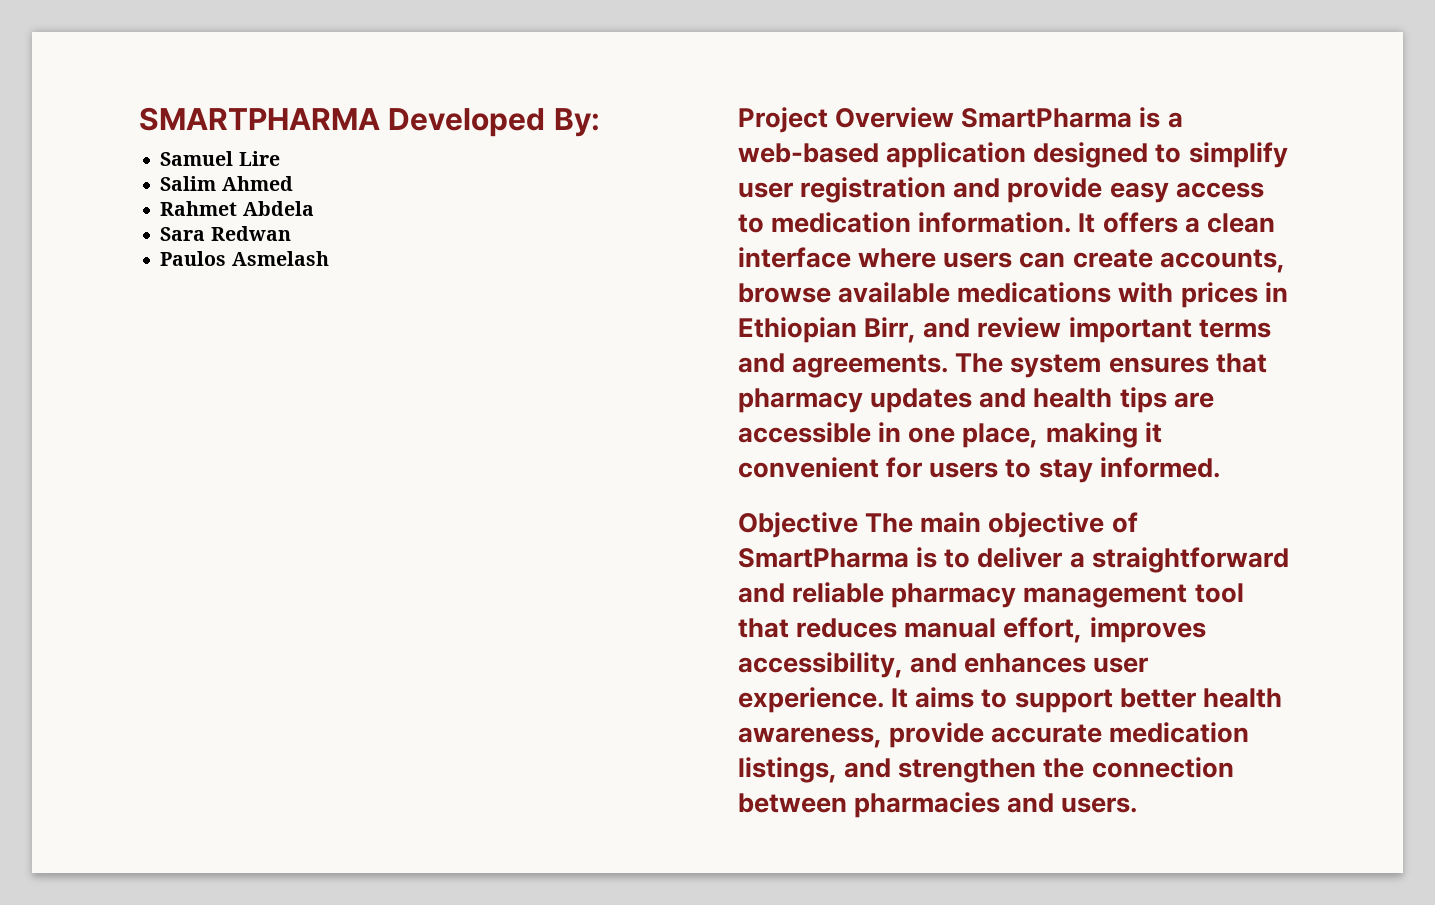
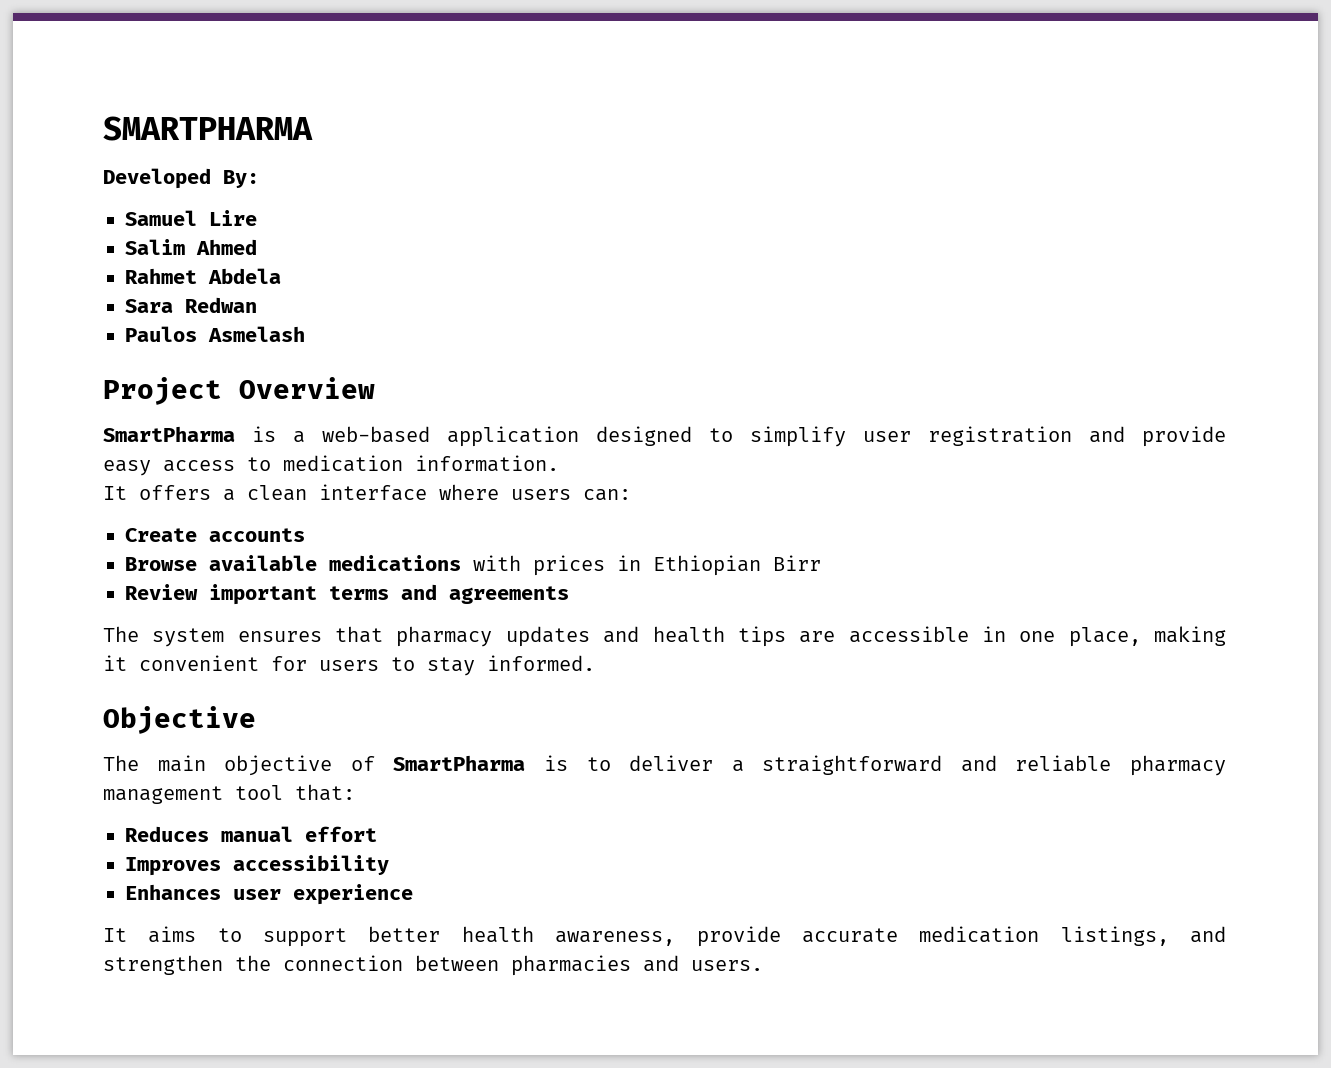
- SMARTPHARMA Developed By:
+ SMARTPHARMA
+ Developed By:
- Project Overview SmartPharma is a web-based application designed to simplify user registration and provide easy access to medication information. It offers a clean interface where users can create accounts, browse available medications with prices in Ethiopian Birr, and review important terms and agreements. The system ensures that pharmacy updates and health tips are accessible in one place, making it convenient for users to stay informed.
+ Project Overview
+ SmartPharma is a web-based application designed to simplify user registration and provide easy access to medication information.
+ It offers a clean interface where users can:
+ Create accounts
+ Browse available medications with prices in Ethiopian Birr
+ Review important terms and agreements
+ The system ensures that pharmacy updates and health tips are accessible in one place, making it convenient for users to stay informed.
- Objective The main objective of SmartPharma is to deliver a straightforward and reliable pharmacy management tool that reduces manual effort, improves accessibility, and enhances user experience. It aims to support better health awareness, provide accurate medication listings, and strengthen the connection between pharmacies and users.
+ Objective
+ The main objective of SmartPharma is to deliver a straightforward and reliable pharmacy management tool that:
+ Reduces manual effort
+ Improves accessibility
+ Enhances user experience
+ It aims to support better health awareness, provide accurate medication listings, and strengthen the connection between pharmacies and users.

